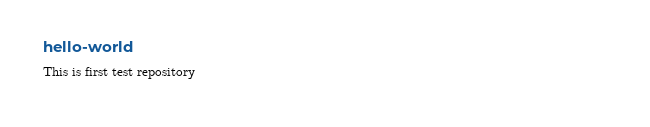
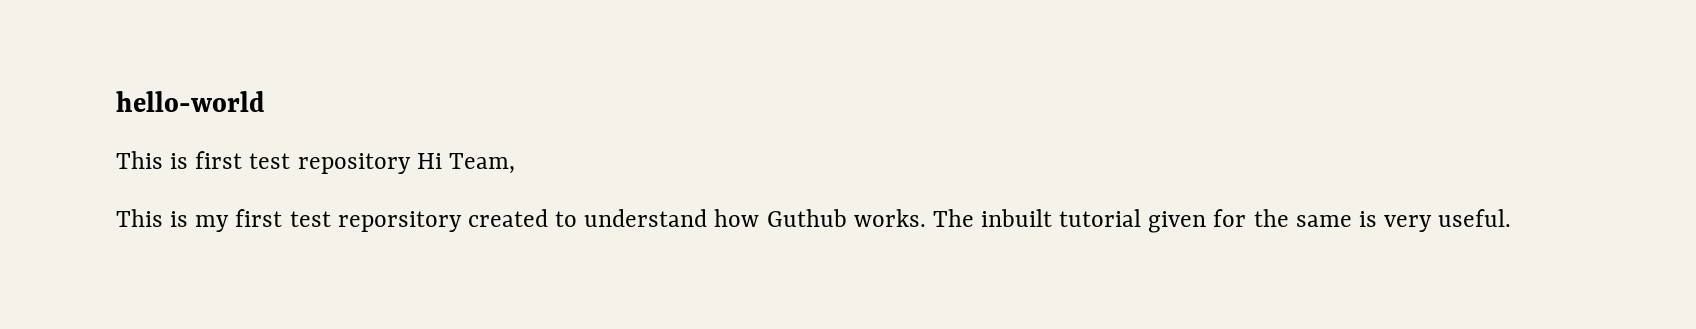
- This is first test repository
+ This is first test repository Hi Team,
+ This is my first test reporsitory created to understand how Guthub works. The inbuilt tutorial given for the same is very useful.

